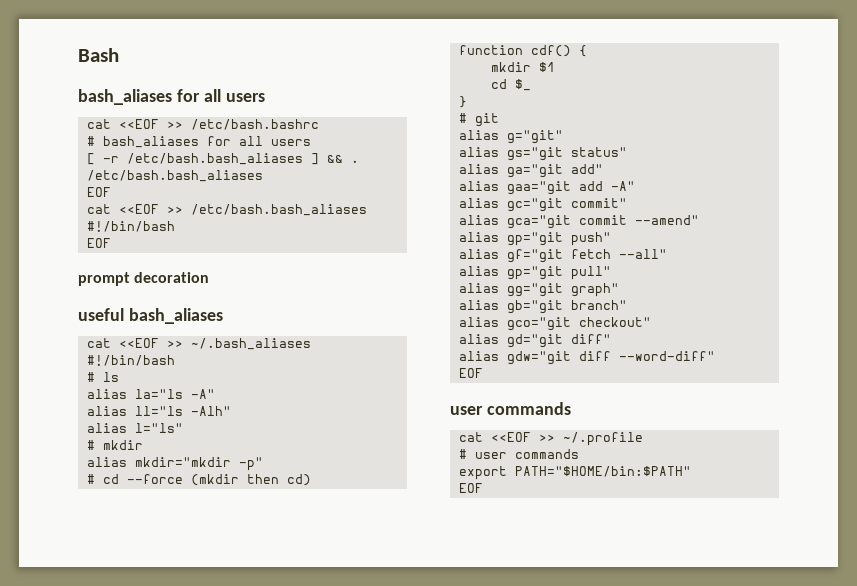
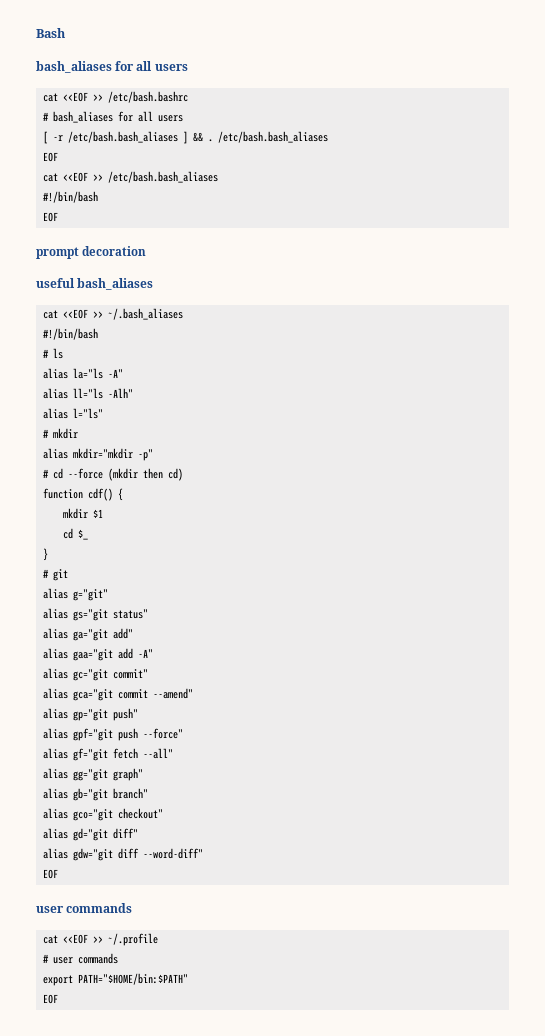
+ alias gpf="git push --force"
- alias gp="git pull"

